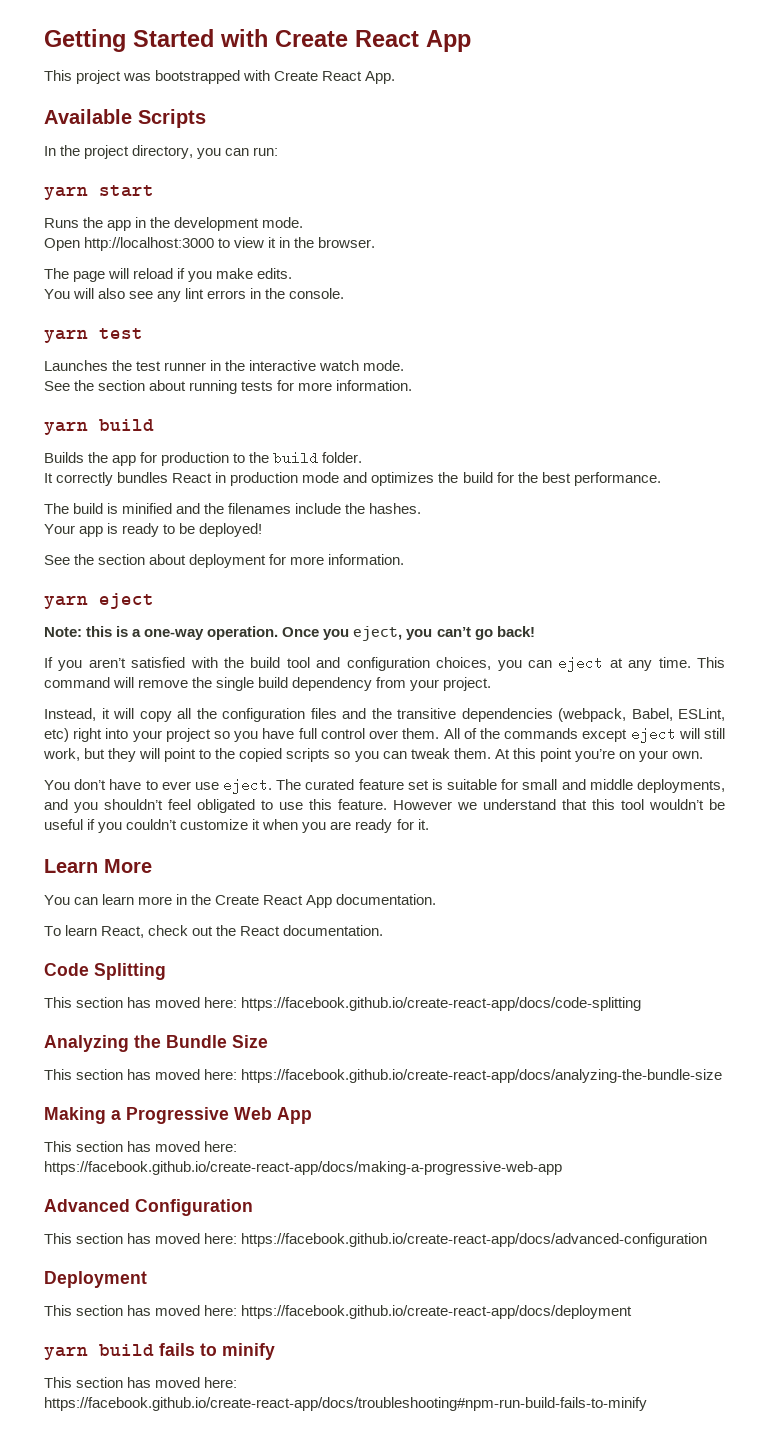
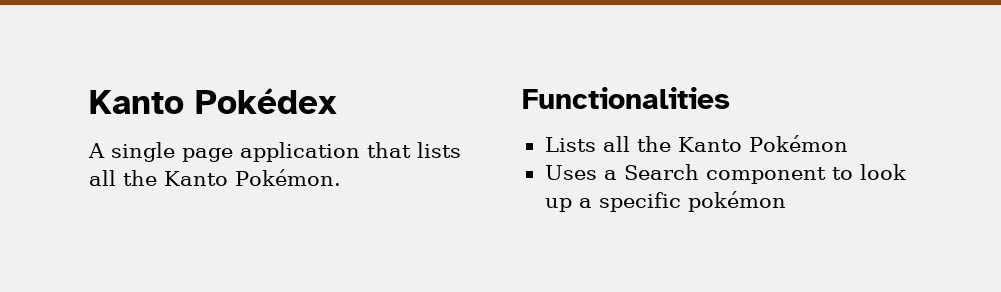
- Getting Started with Create React App
- This project was bootstrapped with Create React App.
- Available Scripts
- In the project directory, you can run:
- yarn start
- Runs the app in the development mode.
- Open http://localhost:3000 to view it in the browser.
- The page will reload if you make edits.
- You will also see any lint errors in the console.
- yarn test
- Launches the test runner in the interactive watch mode.
- See the section about running tests for more information.
- yarn build
- Builds the app for production to the build folder.
- It correctly bundles React in production mode and optimizes the build for the best performance.
- The build is minified and the filenames include the hashes.
- Your app is ready to be deployed!
- See the section about deployment for more information.
- yarn eject
- Note: this is a one-way operation. Once you eject, you can’t go back!
- If you aren’t satisfied with the build tool and configuration choices, you can eject at any time. This command will remove the single build dependency from your project.
- Instead, it will copy all the configuration files and the transitive dependencies (webpack, Babel, ESLint, etc) right into your project so you have full control over them. All of the commands except eject will still work, but they will point to the copied scripts so you can tweak them. At this point you’re on your own.
- You don’t have to ever use eject. The curated feature set is suitable for small and middle deployments, and you shouldn’t feel obligated to use this feature. However we understand that this tool wouldn’t be useful if you couldn’t customize it when you are ready for it.
- Learn More
- You can learn more in the Create React App documentation.
- To learn React, check out the React documentation.
- Code Splitting
- This section has moved here: https://facebook.github.io/create-react-app/docs/code-splitting
- Analyzing the Bundle Size
- This section has moved here: https://facebook.github.io/create-react-app/docs/analyzing-the-bundle-size
- Making a Progressive Web App
- This section has moved here: https://facebook.github.io/create-react-app/docs/making-a-progressive-web-app
- Advanced Configuration
- This section has moved here: https://facebook.github.io/create-react-app/docs/advanced-configuration
- Deployment
- This section has moved here: https://facebook.github.io/create-react-app/docs/deployment
- yarn build fails to minify
- This section has moved here: https://facebook.github.io/create-react-app/docs/troubleshooting#npm-run-build-fails-to-minify
+ Kanto Pokédex
+ A single page application that lists all the Kanto Pokémon.
+ Functionalities
+ Lists all the Kanto Pokémon
+ Uses a Search component to look up a specific pokémon

